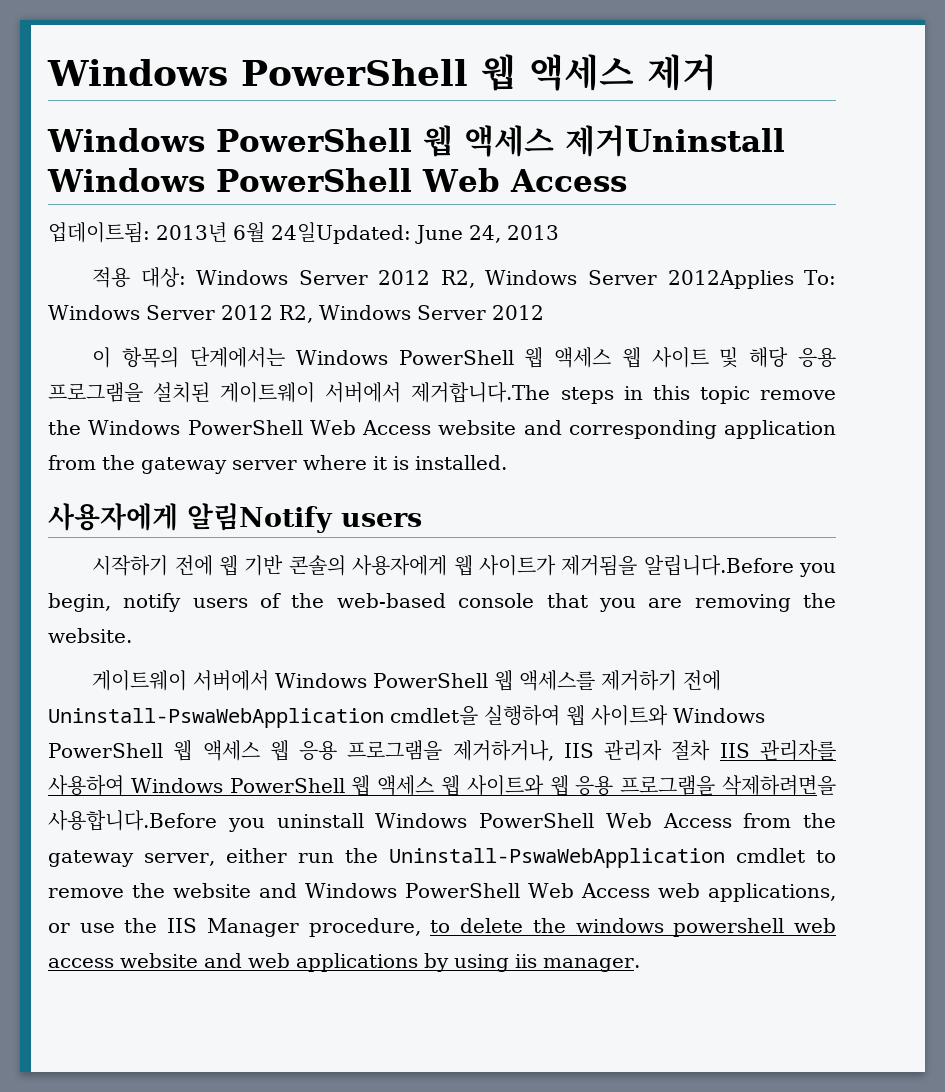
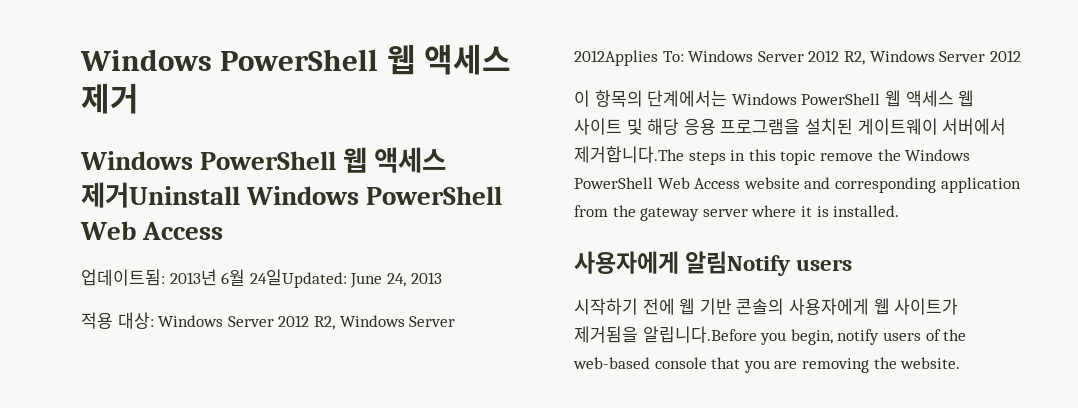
- 게이트웨이 서버에서 Windows PowerShell 웹 액세스를 제거하기 전에 Uninstall-PswaWebApplication cmdlet을 실행하여 웹 사이트와 Windows PowerShell 웹 액세스 웹 응용 프로그램을 제거하거나, IIS 관리자 절차 IIS 관리자를 사용하여 Windows PowerShell 웹 액세스 웹 사이트와 웹 응용 프로그램을 삭제하려면을 사용합니다.Before you uninstall Windows PowerShell Web Access from the gateway server, either run the Uninstall-PswaWebApplication cmdlet to remove the website and Windows PowerShell Web Access web applications, or use the IIS Manager procedure, to delete the windows powershell web access website and web applications by using iis manager.

